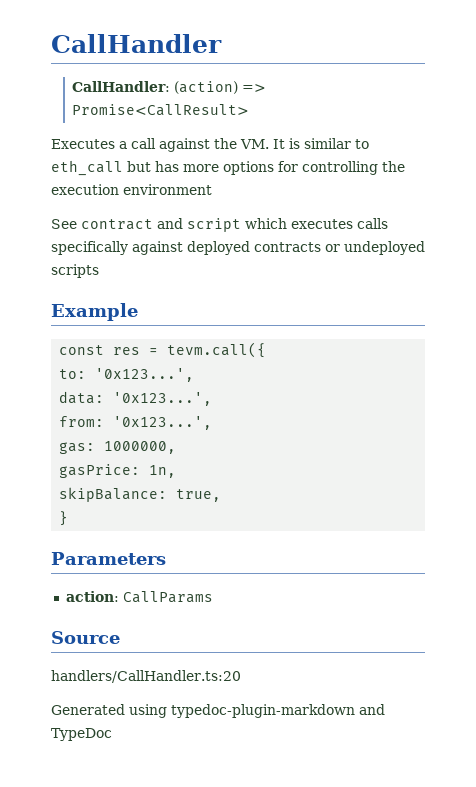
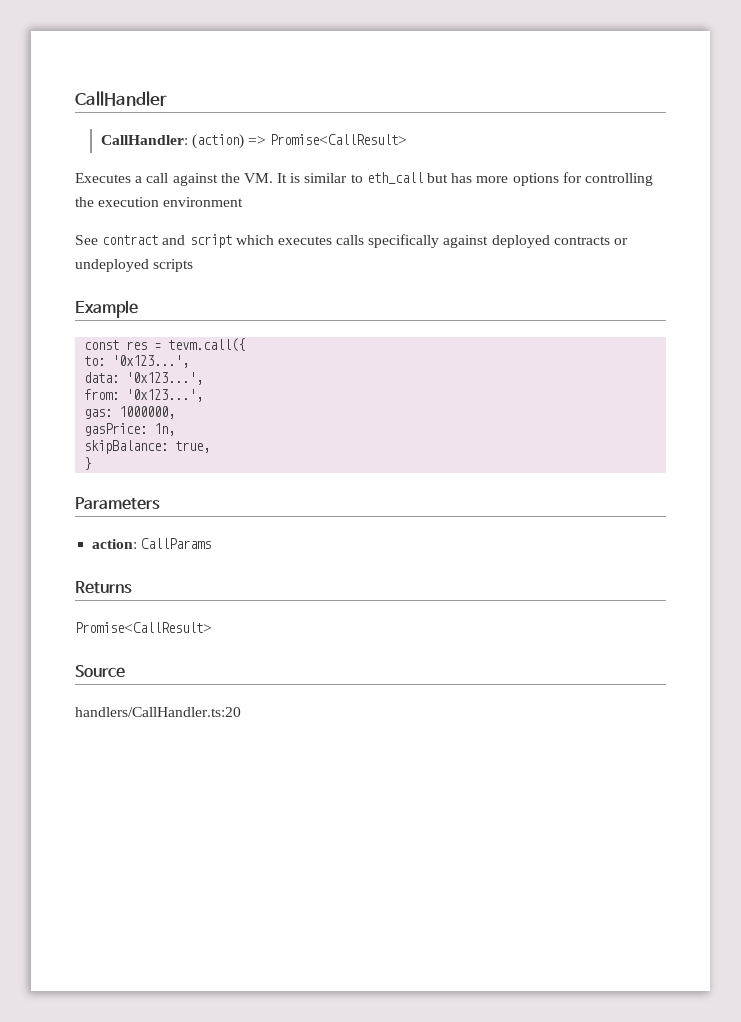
+ Returns
+ Promise<CallResult>
- Generated using typedoc-plugin-markdown and TypeDoc

